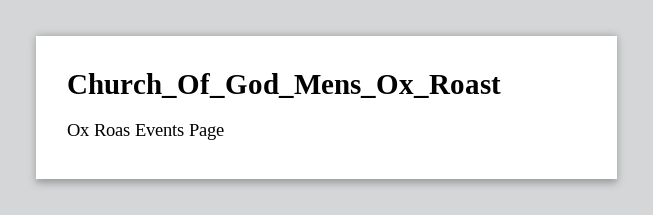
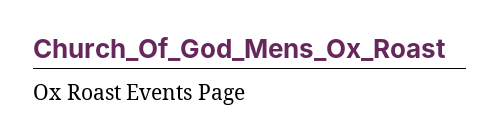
- Ox Roas Events Page
+ Ox Roast Events Page

